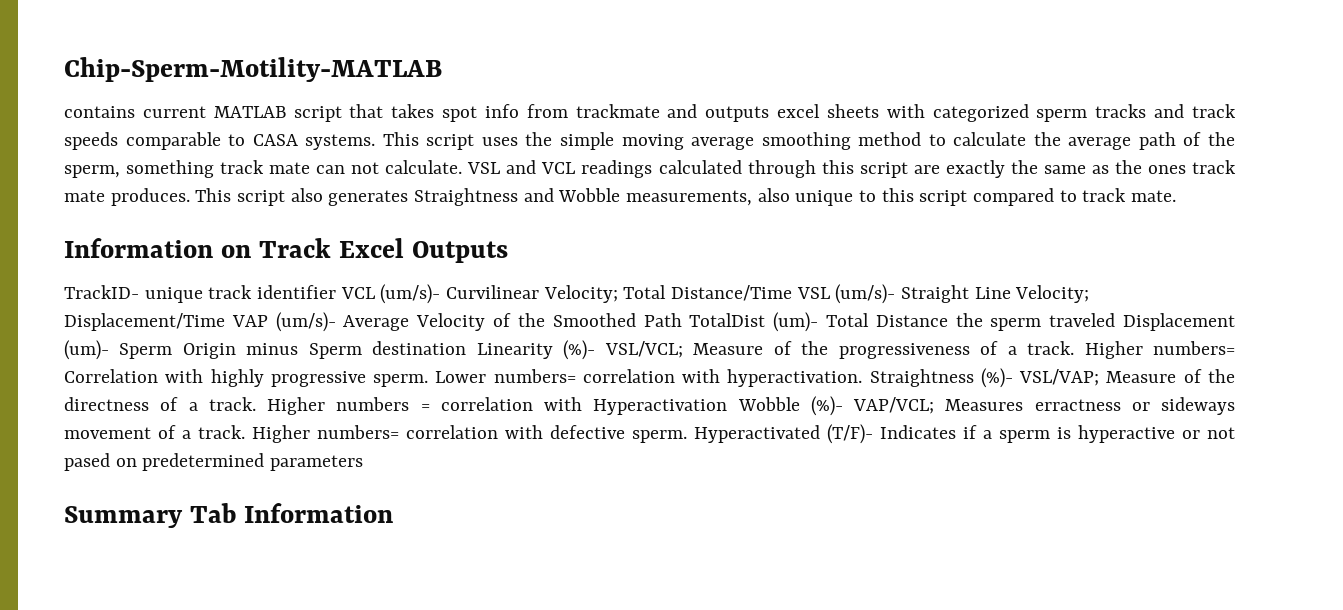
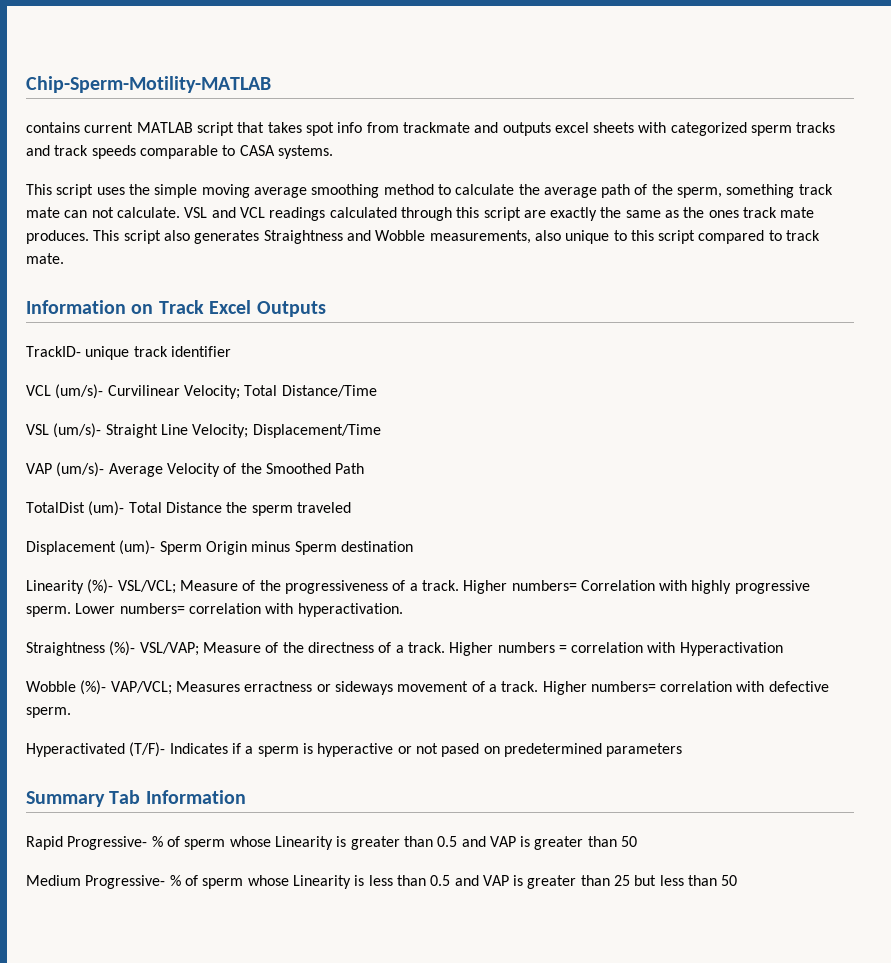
- contains current MATLAB script that takes spot info from trackmate and outputs excel sheets with categorized sperm tracks and track speeds comparable to CASA systems. This script uses the simple moving average smoothing method to calculate the average path of the sperm, something track mate can not calculate.
+ contains current MATLAB script that takes spot info from trackmate and outputs excel sheets with categorized sperm tracks and track speeds comparable to CASA systems.
+ This script uses the simple moving average smoothing method to calculate the average path of the sperm, something track mate can not calculate.
- TrackID- unique track identifier VCL (um/s)- Curvilinear Velocity; Total Distance/Time VSL (um/s)- Straight Line Velocity; Displacement/Time VAP (um/s)- Average Velocity of the Smoothed Path TotalDist (um)- Total Distance the sperm traveled Displacement (um)- Sperm Origin minus Sperm destination Linearity (%)- VSL/VCL; Measure of the progressiveness of a track.
+ TrackID- unique track identifier
+ VCL (um/s)- Curvilinear Velocity; Total Distance/Time
+ VSL (um/s)- Straight Line Velocity; Displacement/Time
+ VAP (um/s)- Average Velocity of the Smoothed Path
+ TotalDist (um)- Total Distance the sperm traveled
+ Displacement (um)- Sperm Origin minus Sperm destination
+ Linearity (%)- VSL/VCL; Measure of the progressiveness of a track.
- Lower numbers= correlation with hyperactivation. Straightness (%)- VSL/VAP; Measure of the directness of a track.
+ Lower numbers= correlation with hyperactivation.
+ Straightness (%)- VSL/VAP; Measure of the directness of a track.
- Higher numbers = correlation with Hyperactivation Wobble (%)- VAP/VCL; Measures erractness or sideways movement of a track.
+ Higher numbers = correlation with Hyperactivation
+ Wobble (%)- VAP/VCL; Measures erractness or sideways movement of a track.
- Higher numbers= correlation with defective sperm. Hyperactivated (T/F)- Indicates if a sperm is hyperactive or not pased on predetermined parameters
+ Higher numbers= correlation with defective sperm.
+ Hyperactivated (T/F)- Indicates if a sperm is hyperactive or not pased on predetermined parameters
+ Rapid Progressive- % of sperm whose Linearity is greater than 0.5 and VAP is greater than 50
+ Medium Progressive- % of sperm whose Linearity is less than 0.5 and VAP is greater than 25 but less than 50

